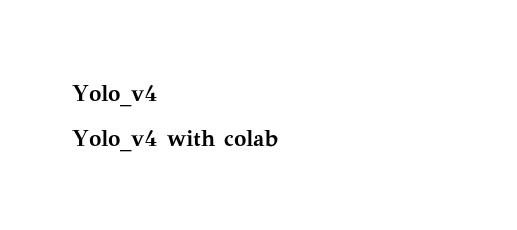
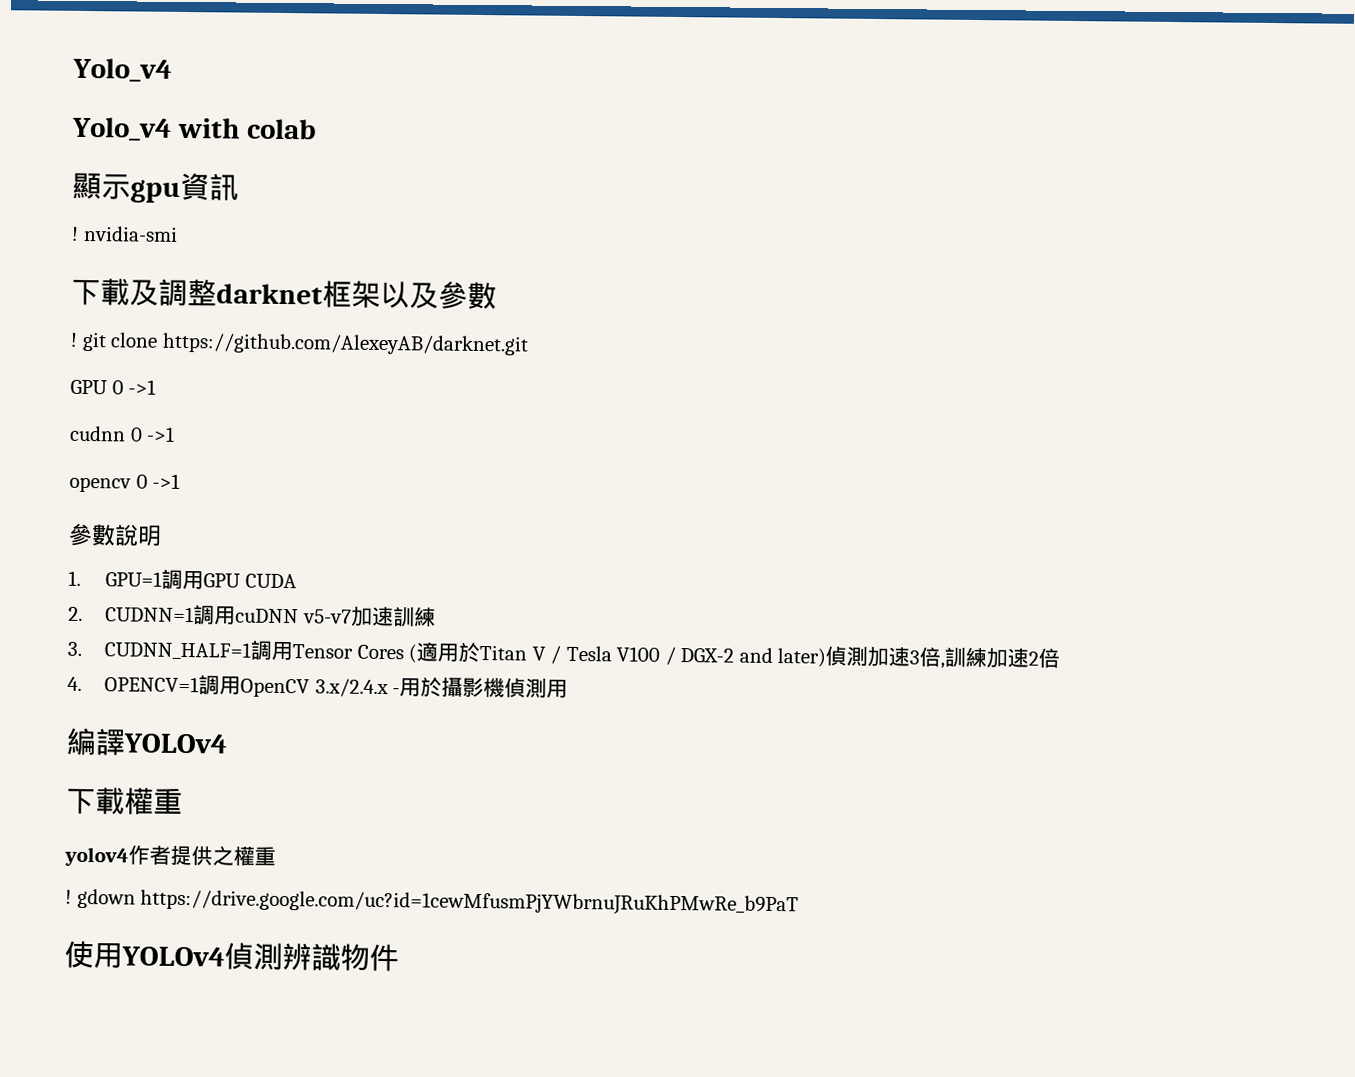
+ 顯示gpu資訊
+ ! nvidia-smi
+ 下載及調整darknet框架以及參數
+ ! git clone https://github.com/AlexeyAB/darknet.git
+ GPU 0 ->1
+ cudnn 0 ->1
+ opencv 0 ->1
+ 參數說明
+ 1. GPU=1調用GPU CUDA
+ 2. CUDNN=1調用cuDNN v5-v7加速訓練
+ 3. CUDNN_HALF=1調用Tensor Cores (適用於Titan V / Tesla V100 / DGX-2 and later)偵測加速3倍,訓練加速2倍
+ 4. OPENCV=1調用OpenCV 3.x/2.4.x -用於攝影機偵測用
+ 編譯YOLOv4
+ 下載權重
+ yolov4作者提供之權重
+ ! gdown https://drive.google.com/uc?id=1cewMfusmPjYWbrnuJRuKhPMwRe_b9PaT
+ 使用YOLOv4偵測辨識物件

